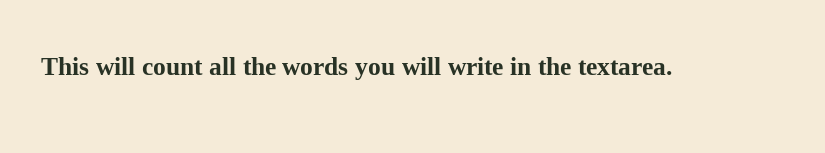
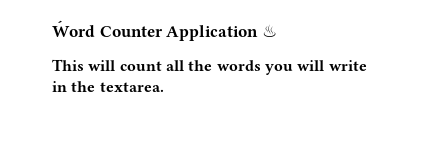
+ Ẃord Counter Application ♨

